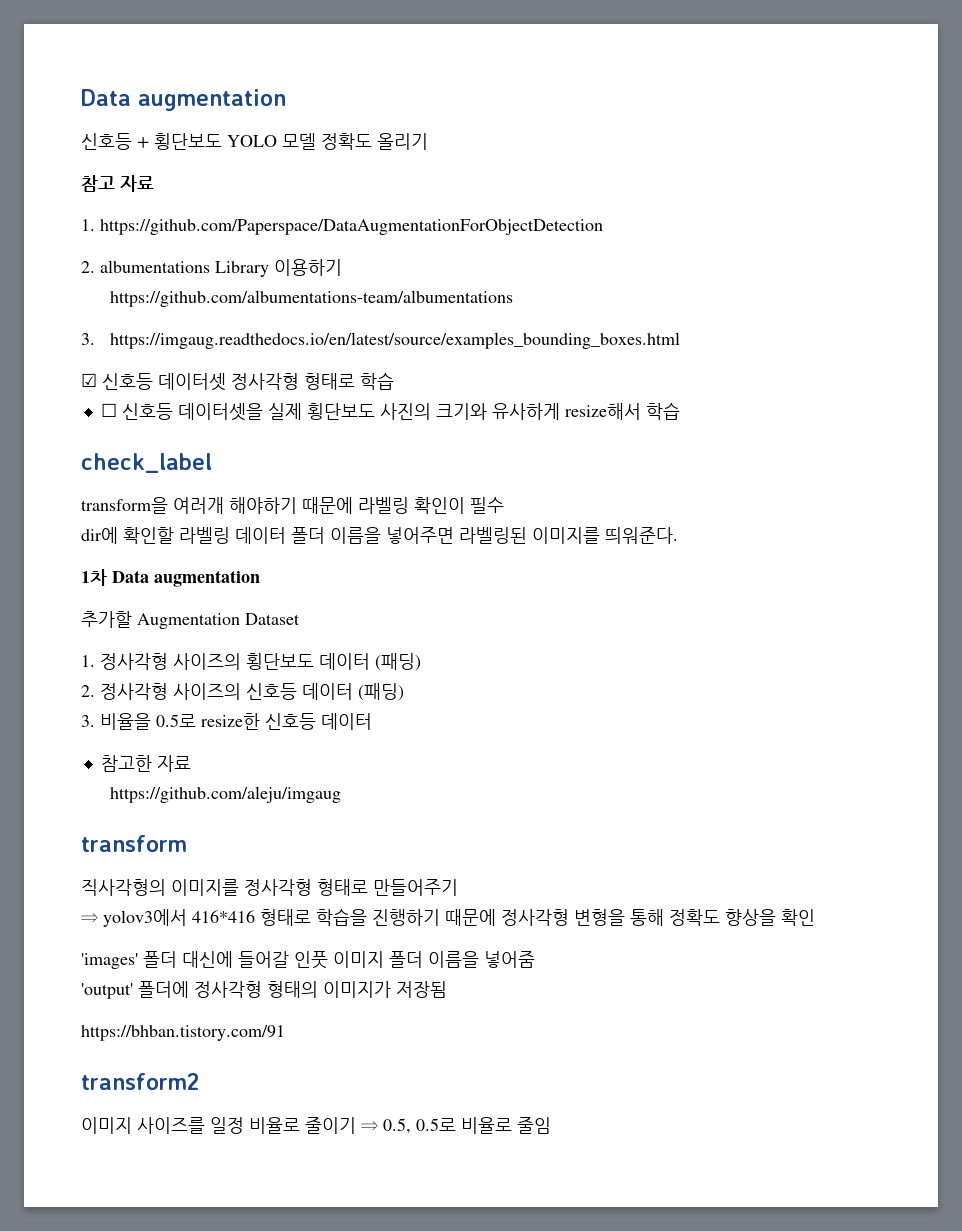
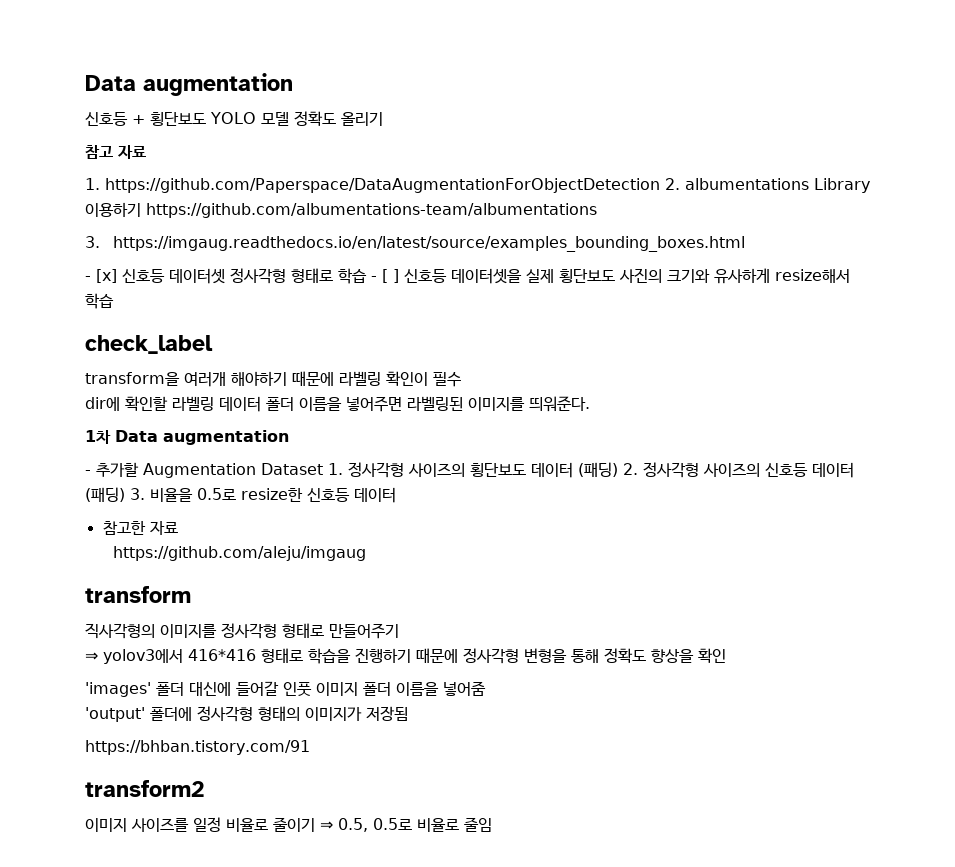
- 1. https://github.com/Paperspace/DataAugmentationForObjectDetection
- 2. albumentations Library 이용하기
- https://github.com/albumentations-team/albumentations
+ 1. https://github.com/Paperspace/DataAugmentationForObjectDetection 2. albumentations Library 이용하기 https://github.com/albumentations-team/albumentations
- ☑ 신호등 데이터셋 정사각형 형태로 학습
- ☐ 신호등 데이터셋을 실제 횡단보도 사진의 크기와 유사하게 resize해서 학습
+ - [x] 신호등 데이터셋 정사각형 형태로 학습 - [ ] 신호등 데이터셋을 실제 횡단보도 사진의 크기와 유사하게 resize해서 학습
- 추가할 Augmentation Dataset
- 1. 정사각형 사이즈의 횡단보도 데이터 (패딩)
- 2. 정사각형 사이즈의 신호등 데이터 (패딩)
- 3. 비율을 0.5로 resize한 신호등 데이터
+ - 추가할 Augmentation Dataset 1. 정사각형 사이즈의 횡단보도 데이터 (패딩) 2. 정사각형 사이즈의 신호등 데이터 (패딩) 3. 비율을 0.5로 resize한 신호등 데이터

